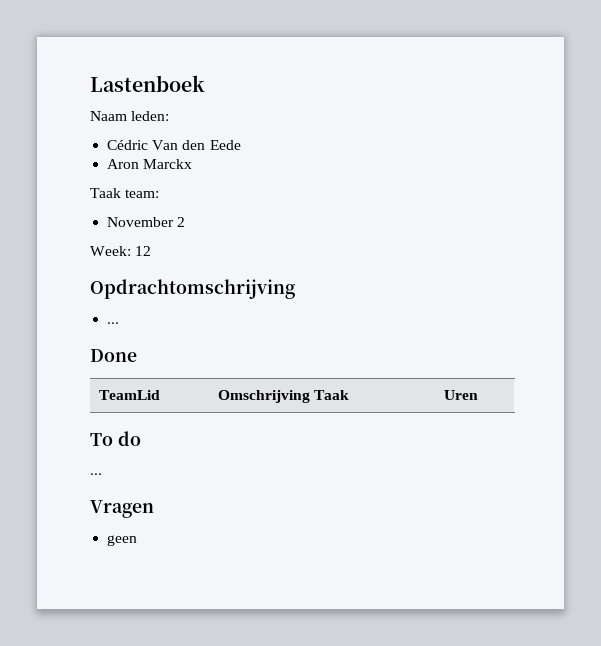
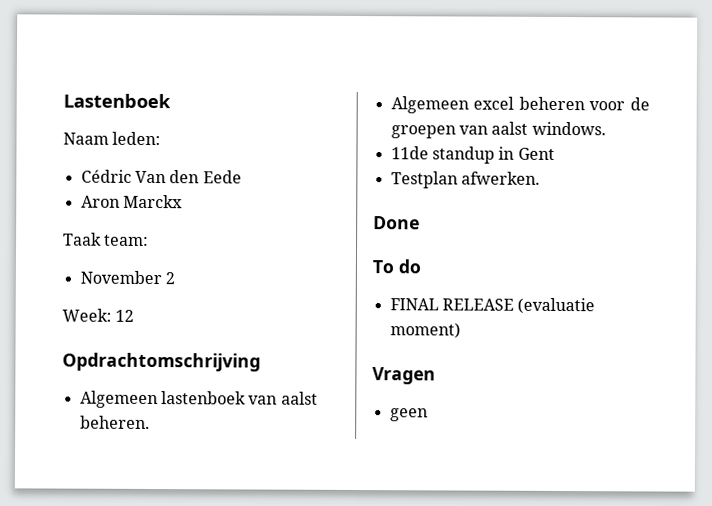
  Opdrachtomschrijving
- ...
+ Algemeen lastenboek van aalst beheren.
+ Algemeen excel beheren voor de groepen van aalst windows.
+ 11de standup in Gent
+ Testplan afwerken.
  Done
- TeamLid | Omschrijving Taak | Uren
  To do
- ...
+ FINAL RELEASE (evaluatie moment)

